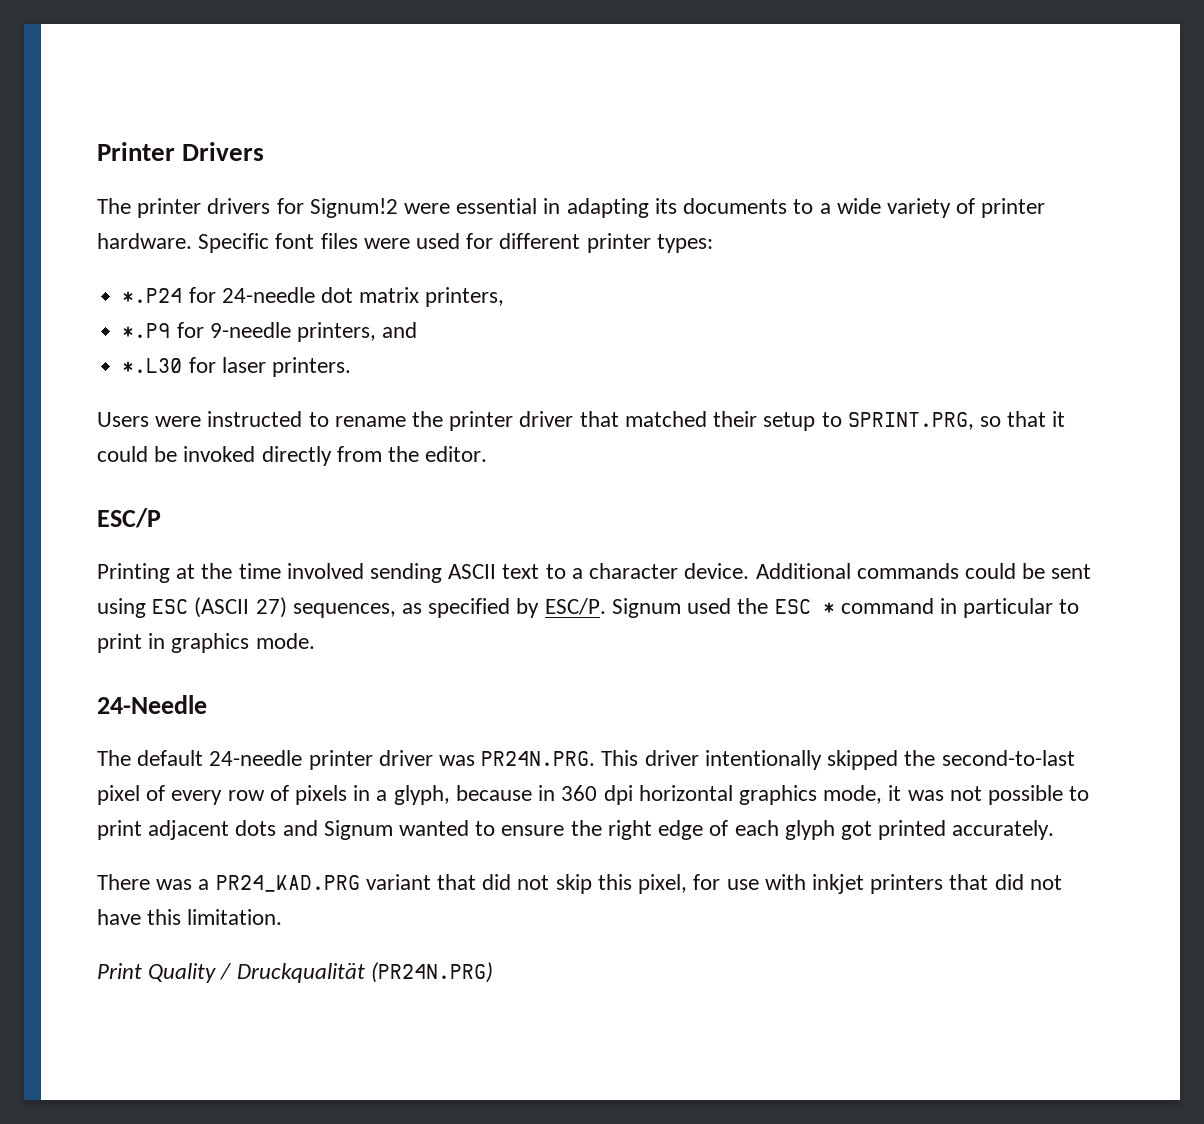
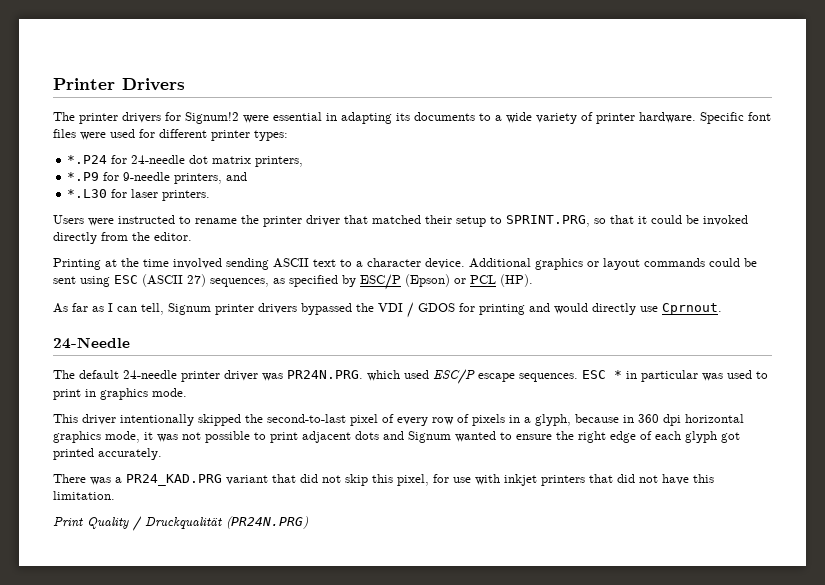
- ESC/P
- Additional commands could be sent using ESC (ASCII 27) sequences, as specified by ESC/P. Signum used the ESC * command in particular to print in graphics mode.
+ Additional graphics or layout commands could be sent using ESC (ASCII 27) sequences, as specified by ESC/P (Epson) or PCL (HP).
+ As far as I can tell, Signum printer drivers bypassed the VDI / GDOS for printing and would directly use Cprnout.
- The default 24-needle printer driver was PR24N.PRG. This driver intentionally skipped the second-to-last pixel of every row of pixels in a glyph, because in 360 dpi horizontal graphics mode, it was not possible to print adjacent dots and Signum wanted to ensure the right edge of each glyph got printed accurately.
+ The default 24-needle printer driver was PR24N.PRG. which used ESC/P escape sequences. ESC * in particular was used to print in graphics mode.
+ This driver intentionally skipped the second-to-last pixel of every row of pixels in a glyph, because in 360 dpi horizontal graphics mode, it was not possible to print adjacent dots and Signum wanted to ensure the right edge of each glyph got printed accurately.

